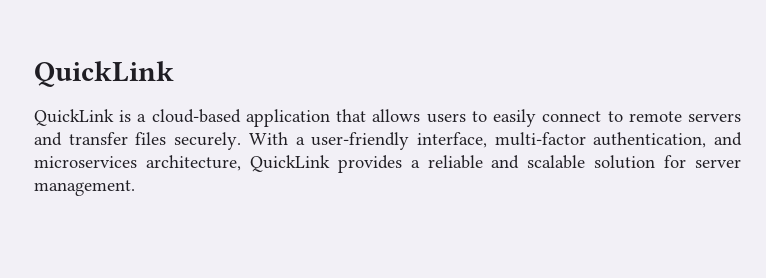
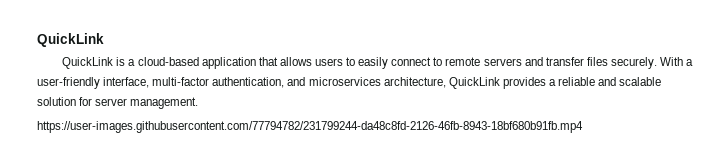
+ https://user-images.githubusercontent.com/77794782/231799244-da48c8fd-2126-46fb-8943-18bf680b91fb.mp4

